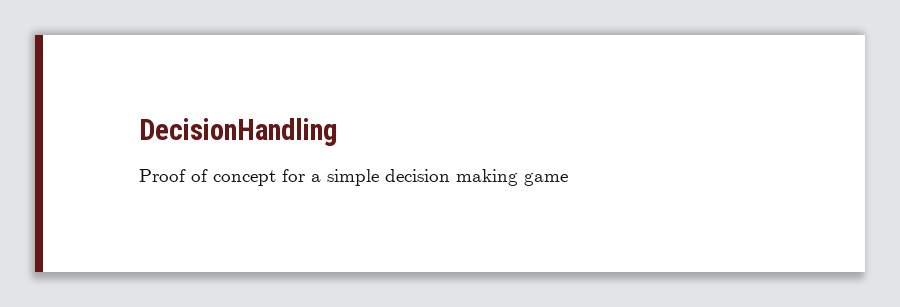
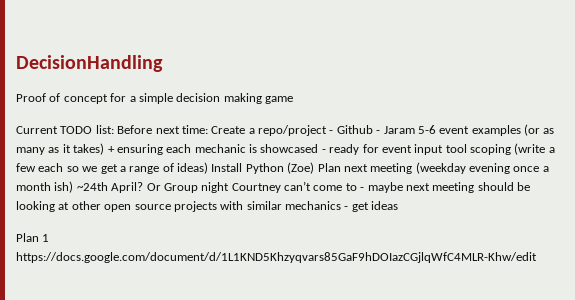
+ Current TODO list: Before next time: Create a repo/project - Github - Jaram 5-6 event examples (or as many as it takes) + ensuring each mechanic is showcased - ready for event input tool scoping (write a few each so we get a range of ideas) Install Python (Zoe) Plan next meeting (weekday evening once a month ish) ~24th April? Or Group night Courtney can’t come to - maybe next meeting should be looking at other open source projects with similar mechanics - get ideas
+ Plan 1 https://docs.google.com/document/d/1L1KND5Khzyqvars85GaF9hDOIazCGjlqWfC4MLR-Khw/edit

